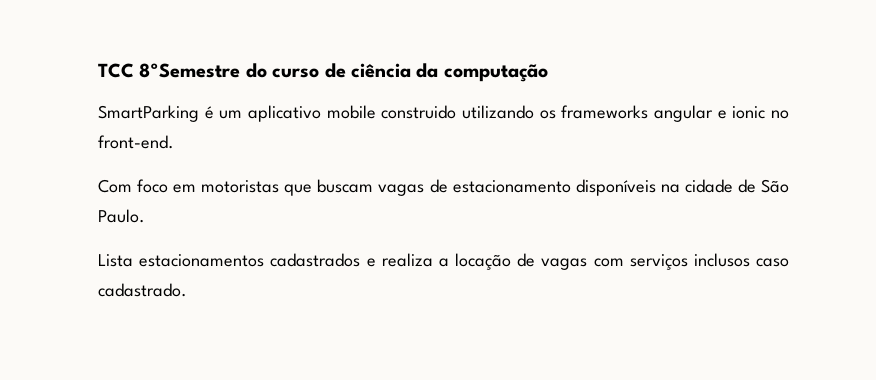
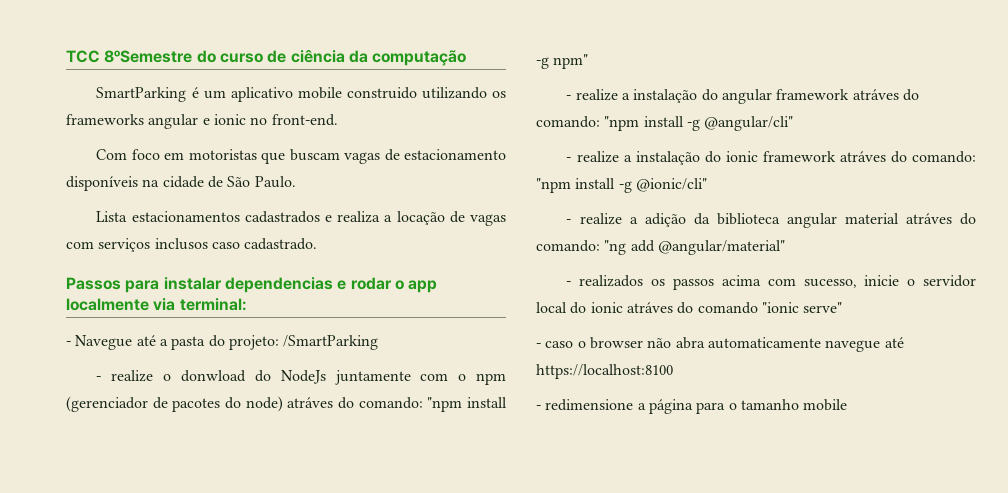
+ Passos para instalar dependencias e rodar o app localmente via terminal:
+ - Navegue até a pasta do projeto: /SmartParking
+ - realize o donwload do NodeJs juntamente com o npm (gerenciador de pacotes do node) atráves do comando: "npm install -g npm"
+ - realize a instalação do angular framework atráves do comando: "npm install -g @angular/cli"
+ - realize a instalação do ionic framework atráves do comando: "npm install -g @ionic/cli"
+ - realize a adição da biblioteca angular material atráves do comando: "ng add @angular/material"
+ - realizados os passos acima com sucesso, inicie o servidor local do ionic atráves do comando "ionic serve"
+ - caso o browser não abra automaticamente navegue até https://localhost:8100
+ - redimensione a página para o tamanho mobile

